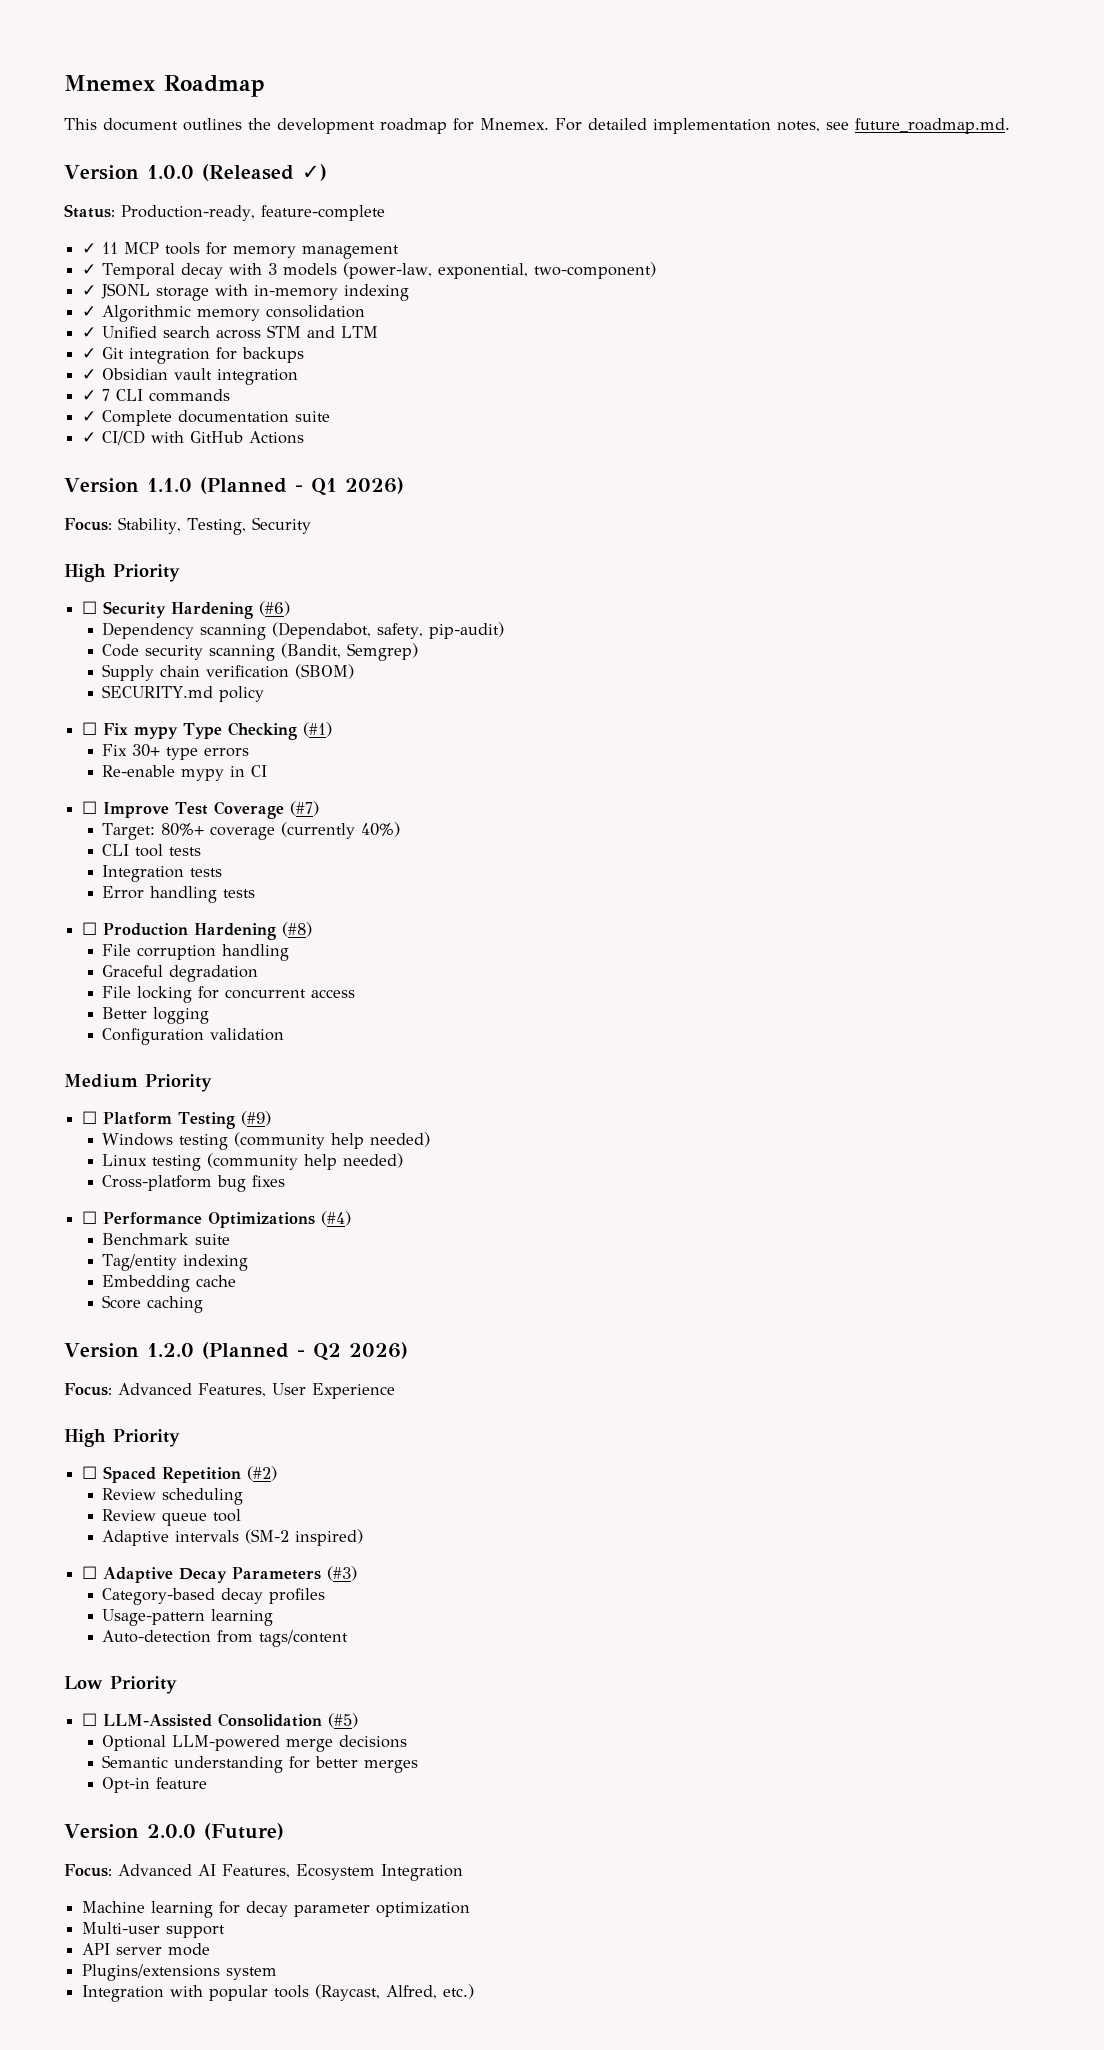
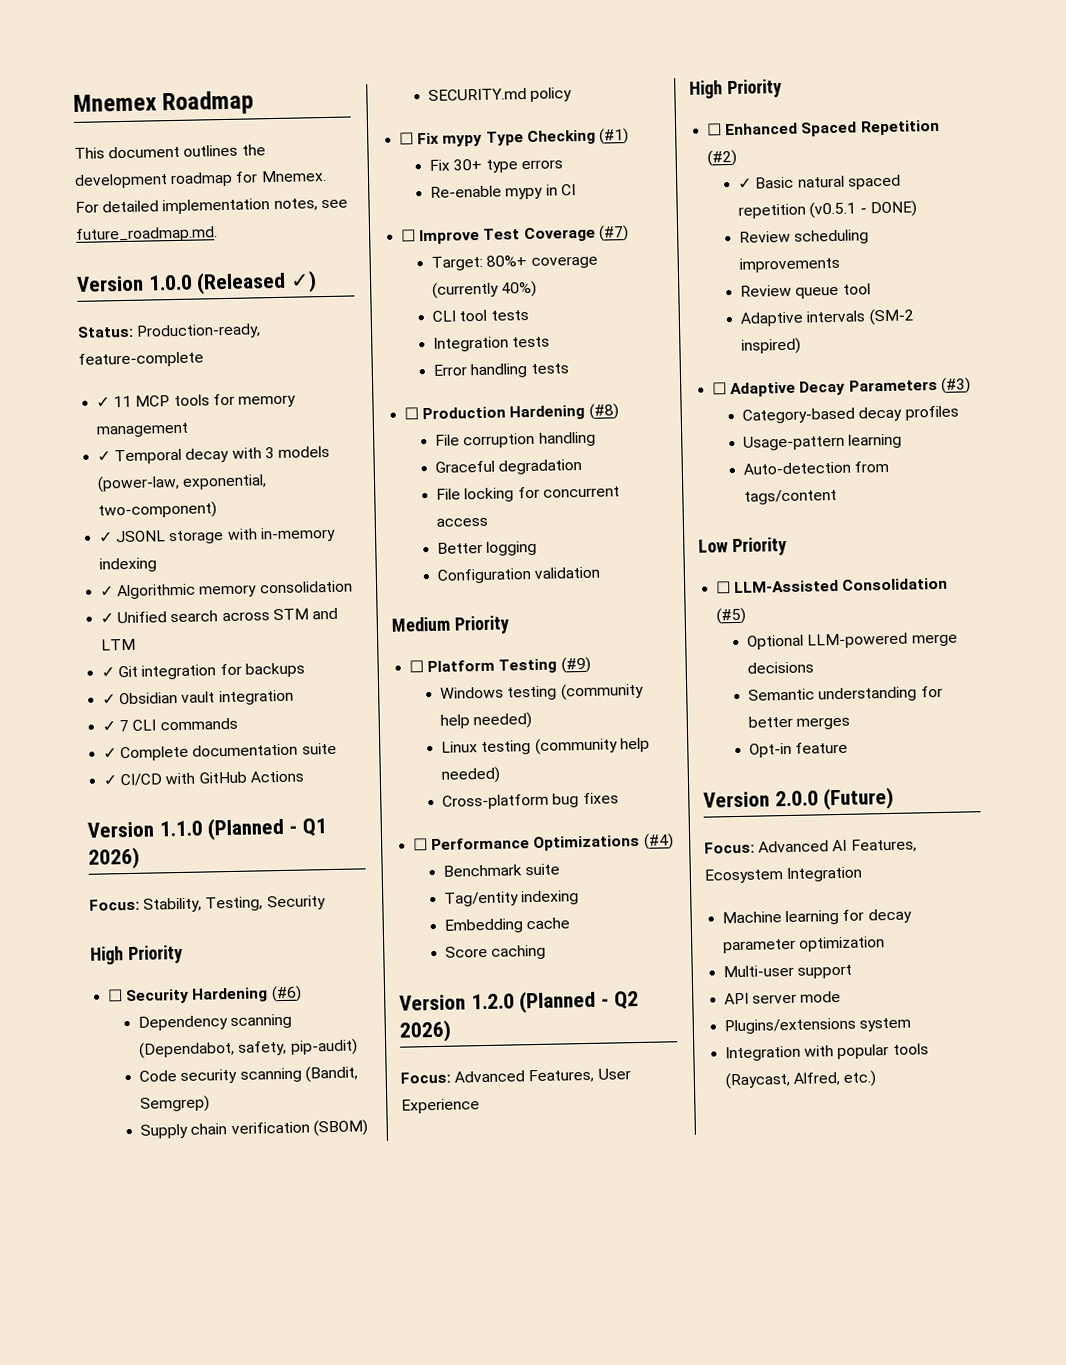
- ☐ Spaced Repetition (#2)
+ ☐ Enhanced Spaced Repetition (#2)
+ ✓ Basic natural spaced repetition (v0.5.1 - DONE)
- Review scheduling
+ Review scheduling improvements

